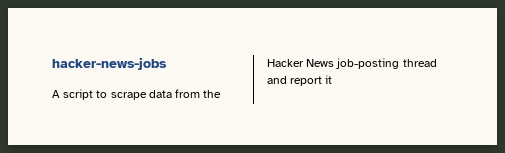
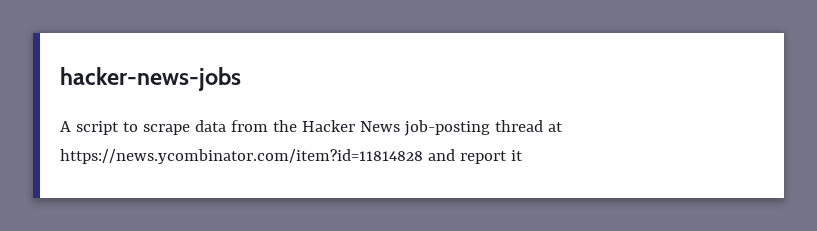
- A script to scrape data from the Hacker News job-posting thread and report it
+ A script to scrape data from the Hacker News job-posting thread at https://news.ycombinator.com/item?id=11814828 and report it

